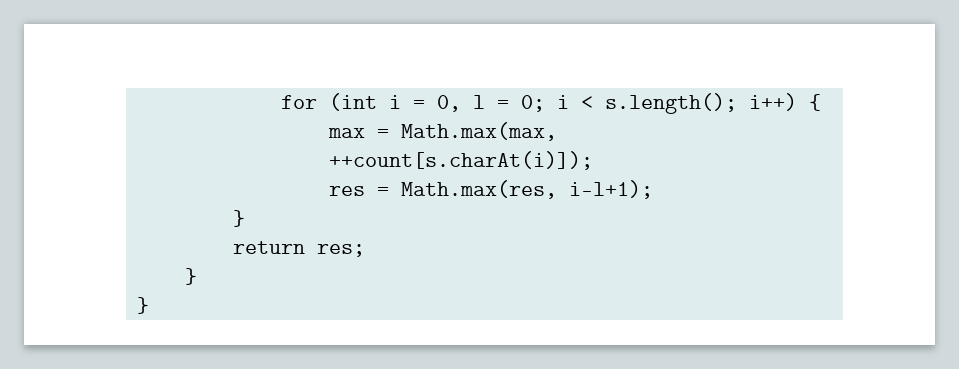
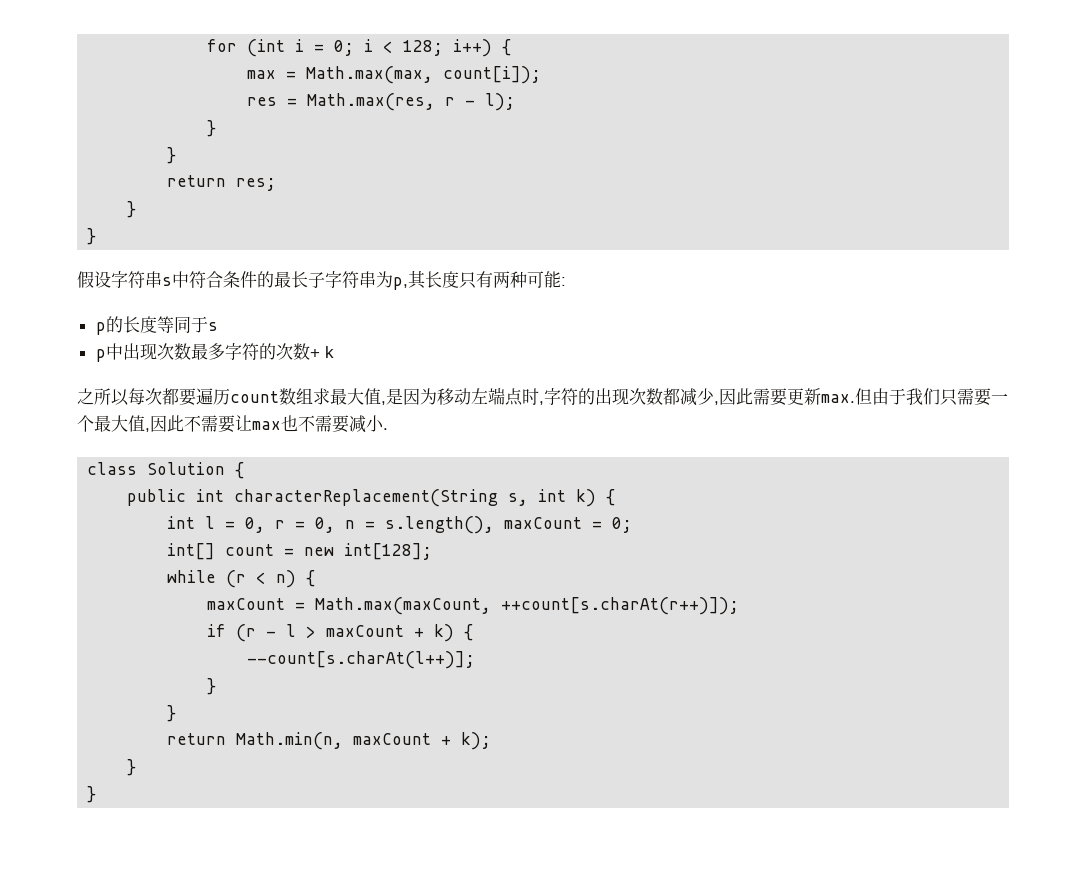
- for (int i = 0, l = 0; i < s.length(); i++) {
+ for (int i = 0; i < 128; i++) {
- max = Math.max(max, ++count[s.charAt(i)]);
+ max = Math.max(max, count[i]);
- res = Math.max(res, i-l+1);
+ res = Math.max(res, r - l);
+ }
+ 假设字符串s中符合条件的最长子字符串为p,其长度只有两种可能:
+ p的长度等同于s
+ p中出现次数最多字符的次数+ k
+ 之所以每次都要遍历count数组求最大值,是因为移动左端点时,字符的出现次数都减少,因此需要更新max.但由于我们只需要一个最大值,因此不需要让max也不需要减小.
+ class Solution {
+ public int characterReplacement(String s, int k) {
+ int l = 0, r = 0, n = s.length(), maxCount = 0;
+ int[] count = new int[128];
+ while (r < n) {
+ maxCount = Math.max(maxCount, ++count[s.charAt(r++)]);
+ if (r - l > maxCount + k) {
+ --count[s.charAt(l++)];
+ }
+ }
+ return Math.min(n, maxCount + k);
+ }
+ }

